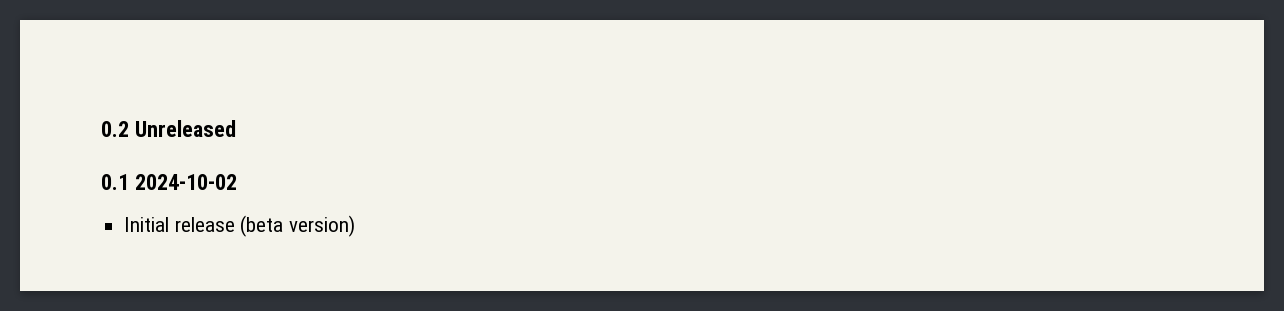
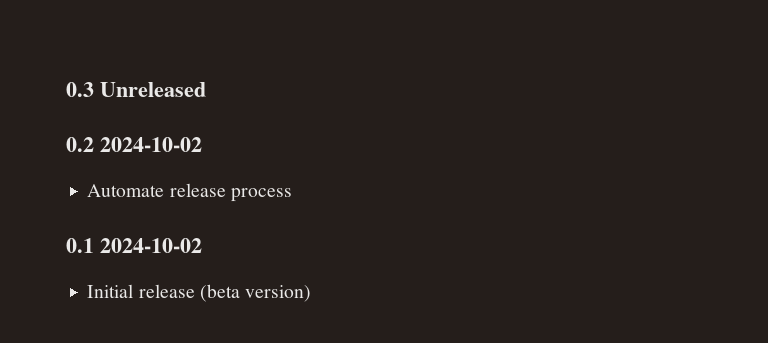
- 0.2 Unreleased
+ 0.3 Unreleased
+ 0.2 2024-10-02
+ Automate release process

